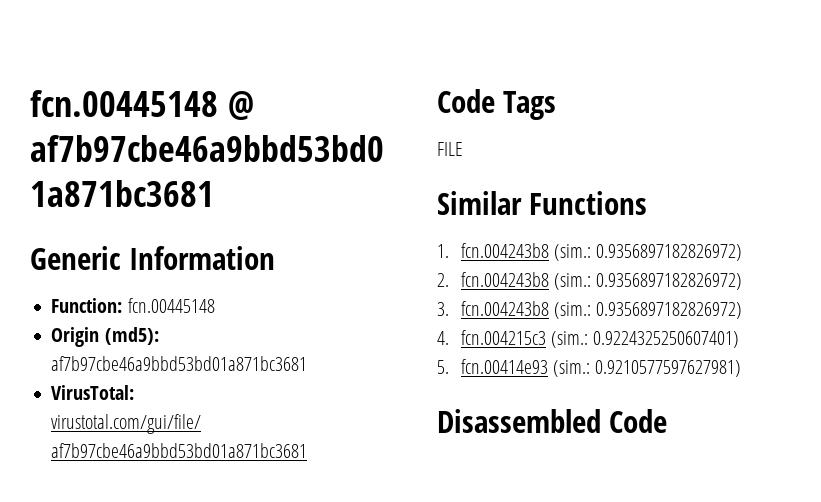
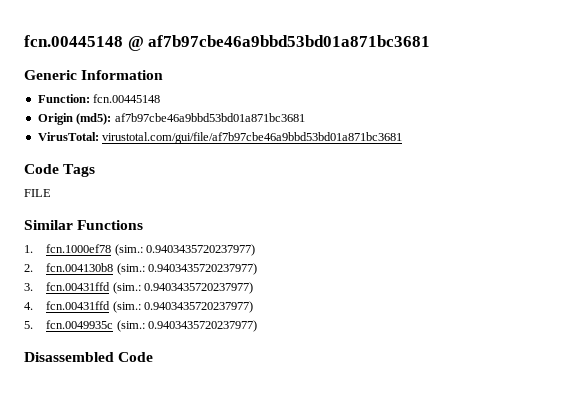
- 1. fcn.004243b8 (sim.: 0.9356897182826972)
- 2. fcn.004243b8 (sim.: 0.9356897182826972)
- 3. fcn.004243b8 (sim.: 0.9356897182826972)
- 4. fcn.004215c3 (sim.: 0.9224325250607401)
- 5. fcn.00414e93 (sim.: 0.9210577597627981)
+ 1. fcn.1000ef78 (sim.: 0.9403435720237977)
+ 2. fcn.004130b8 (sim.: 0.9403435720237977)
+ 3. fcn.00431ffd (sim.: 0.9403435720237977)
+ 4. fcn.00431ffd (sim.: 0.9403435720237977)
+ 5. fcn.0049935c (sim.: 0.9403435720237977)

